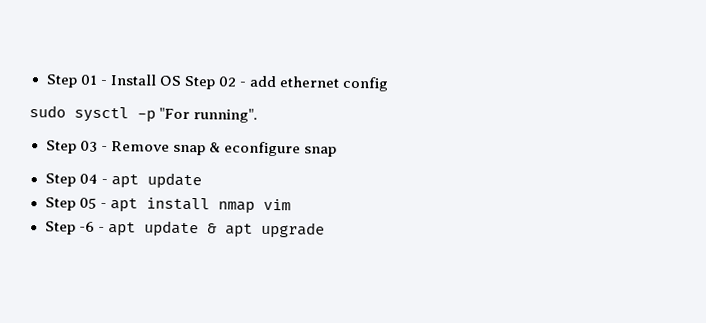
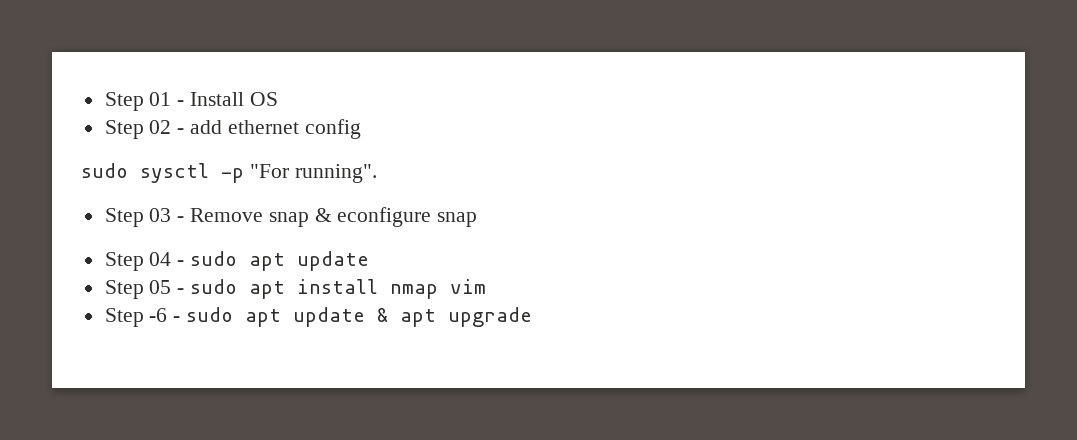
- Step 01 - Install OS Step 02 - add ethernet config
+ Step 01 - Install OS
+ Step 02 - add ethernet config
- Step 04 - apt update
+ Step 04 - sudo apt update
- Step 05 - apt install nmap vim
+ Step 05 - sudo apt install nmap vim
- Step -6 - apt update & apt upgrade
+ Step -6 - sudo apt update & apt upgrade

